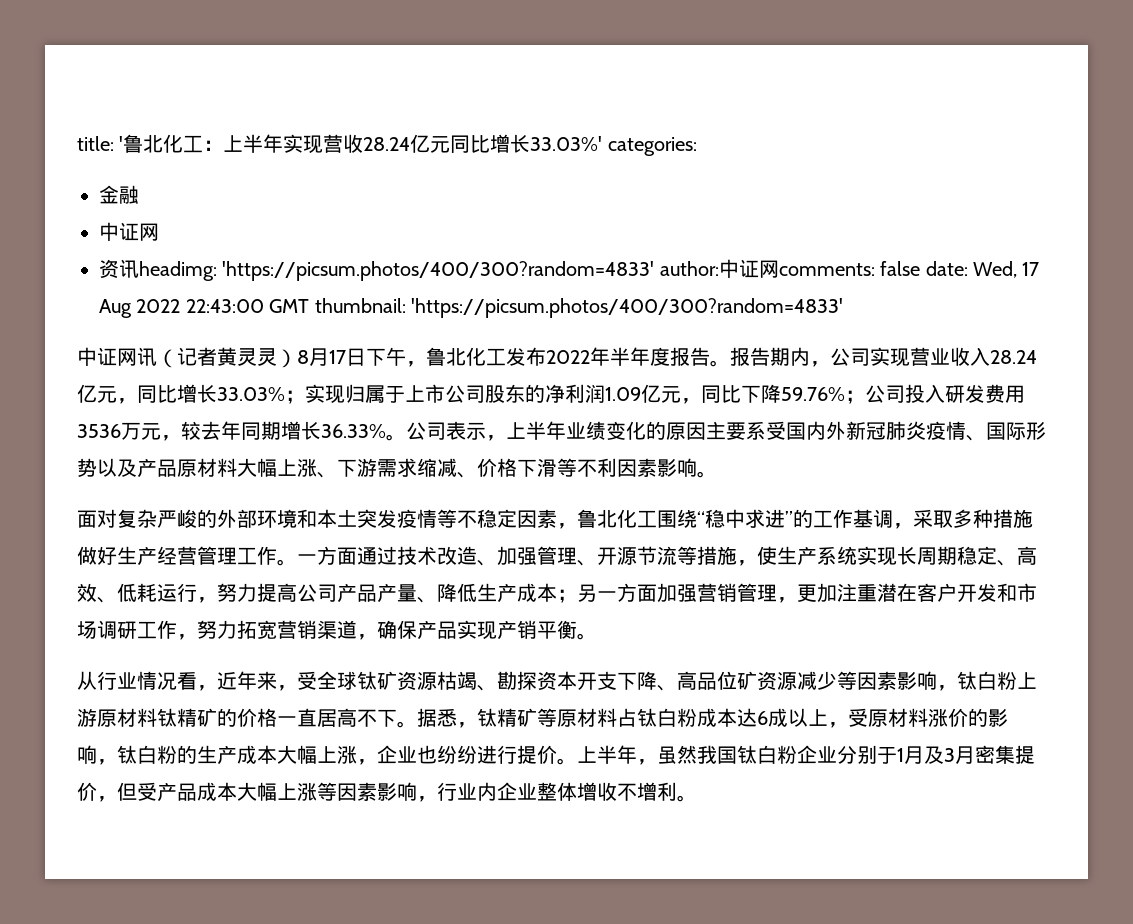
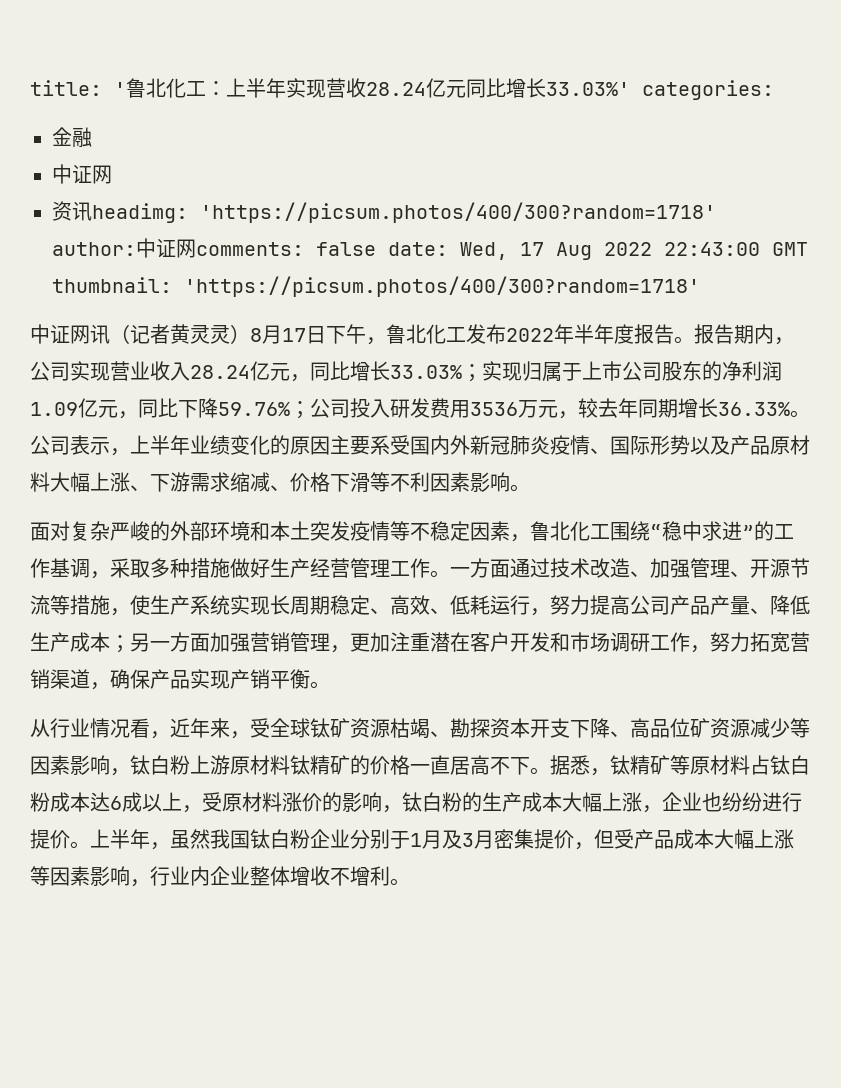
- 资讯headimg: 'https://picsum.photos/400/300?random=4833' author:中证网comments: false date: Wed, 17 Aug 2022 22:43:00 GMT thumbnail: 'https://picsum.photos/400/300?random=4833'
+ 资讯headimg: 'https://picsum.photos/400/300?random=1718' author:中证网comments: false date: Wed, 17 Aug 2022 22:43:00 GMT thumbnail: 'https://picsum.photos/400/300?random=1718'

